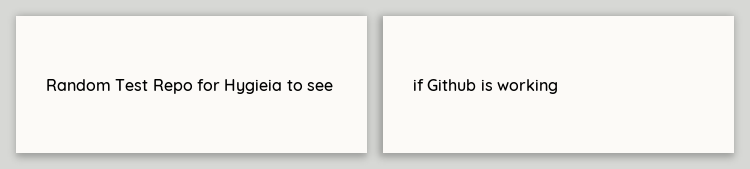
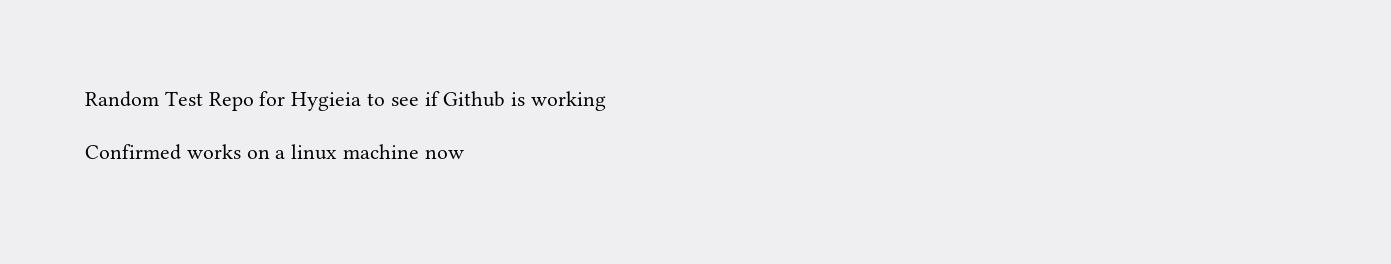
+ Confirmed works on a linux machine now

